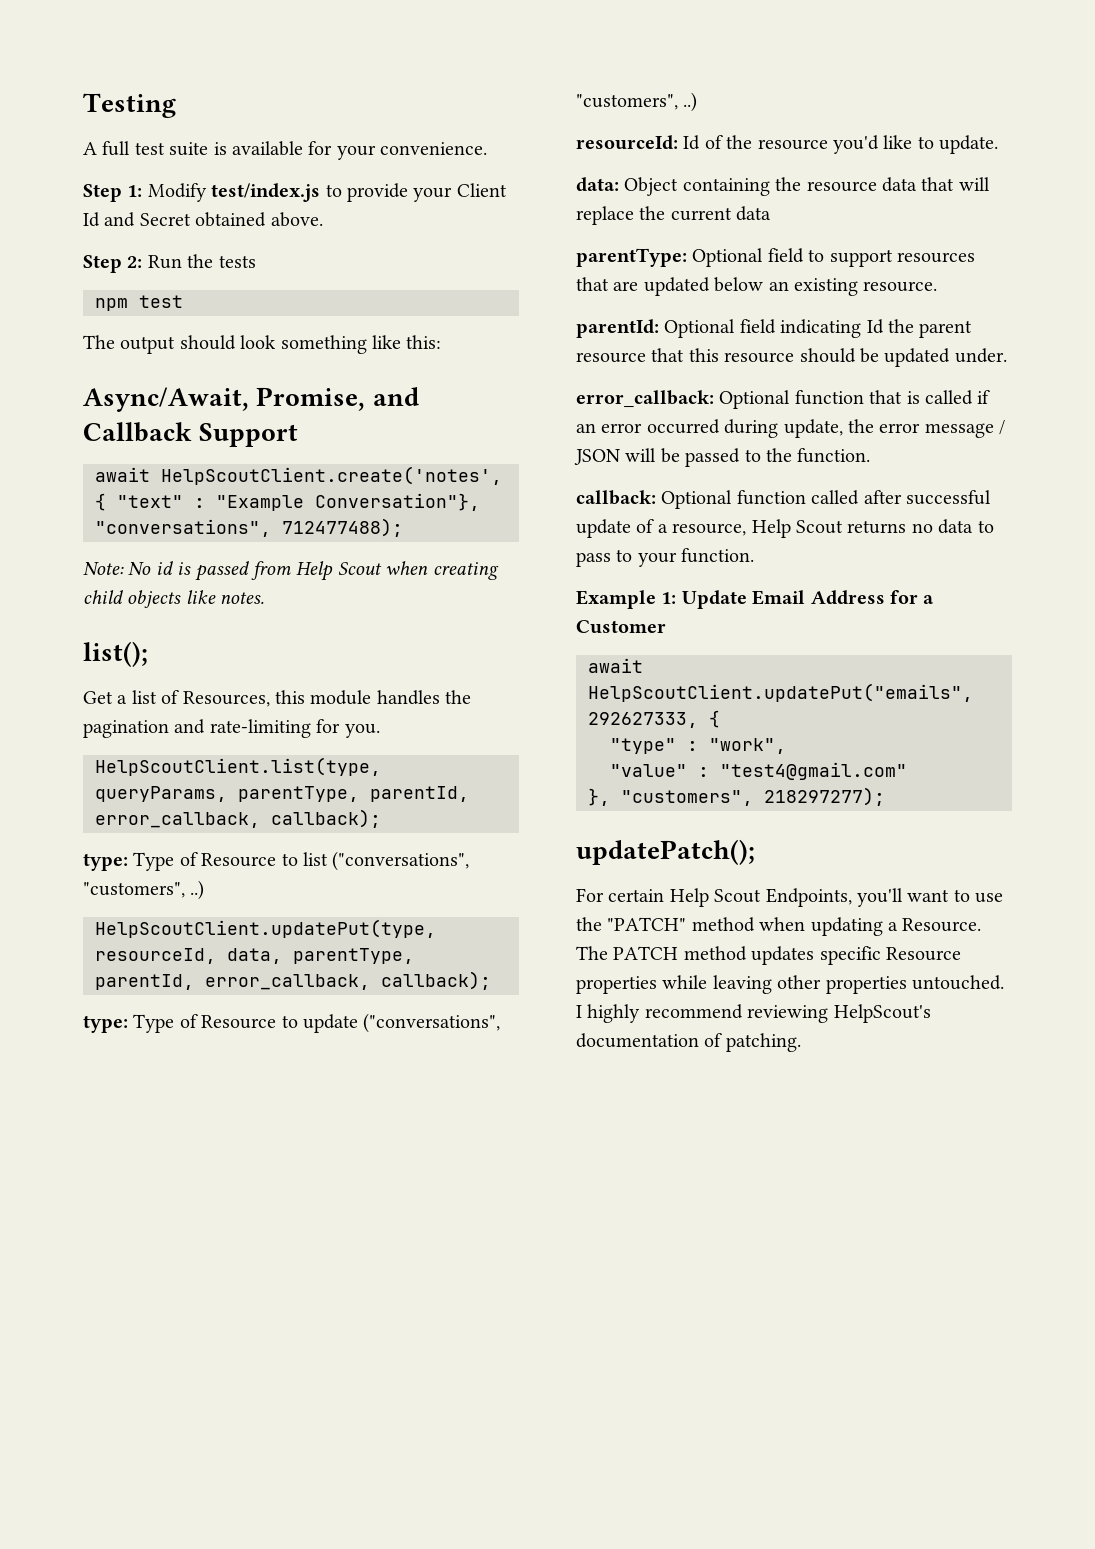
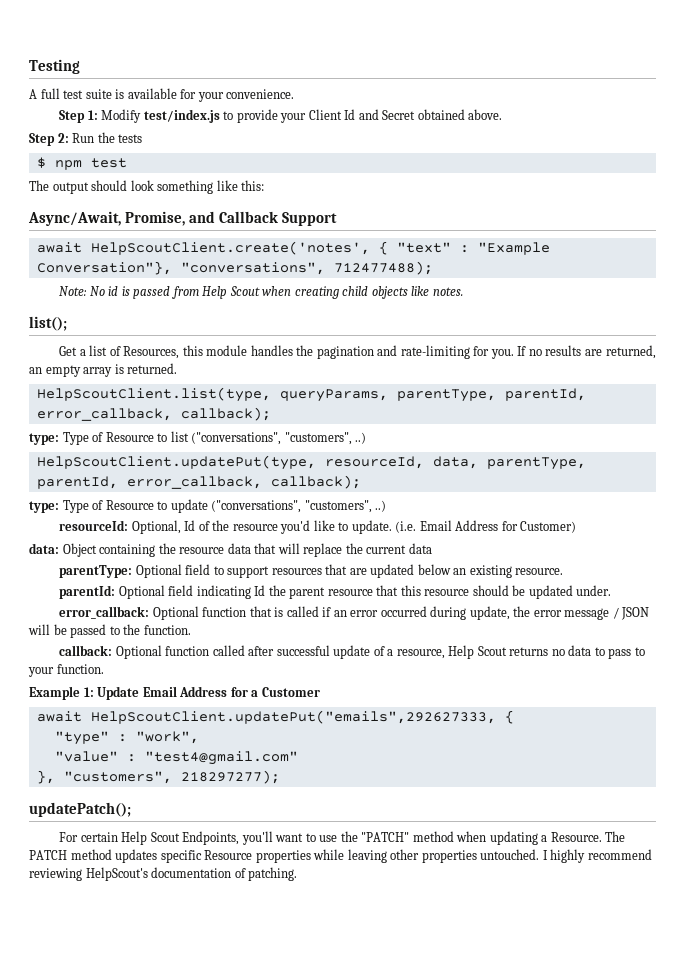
- npm test
+ $ npm test
+ If no results are returned, an empty array is returned.
- resourceId: Id of the resource you'd like to update.
+ resourceId: Optional, Id of the resource you'd like to update. (i.e. Email Address for Customer)

